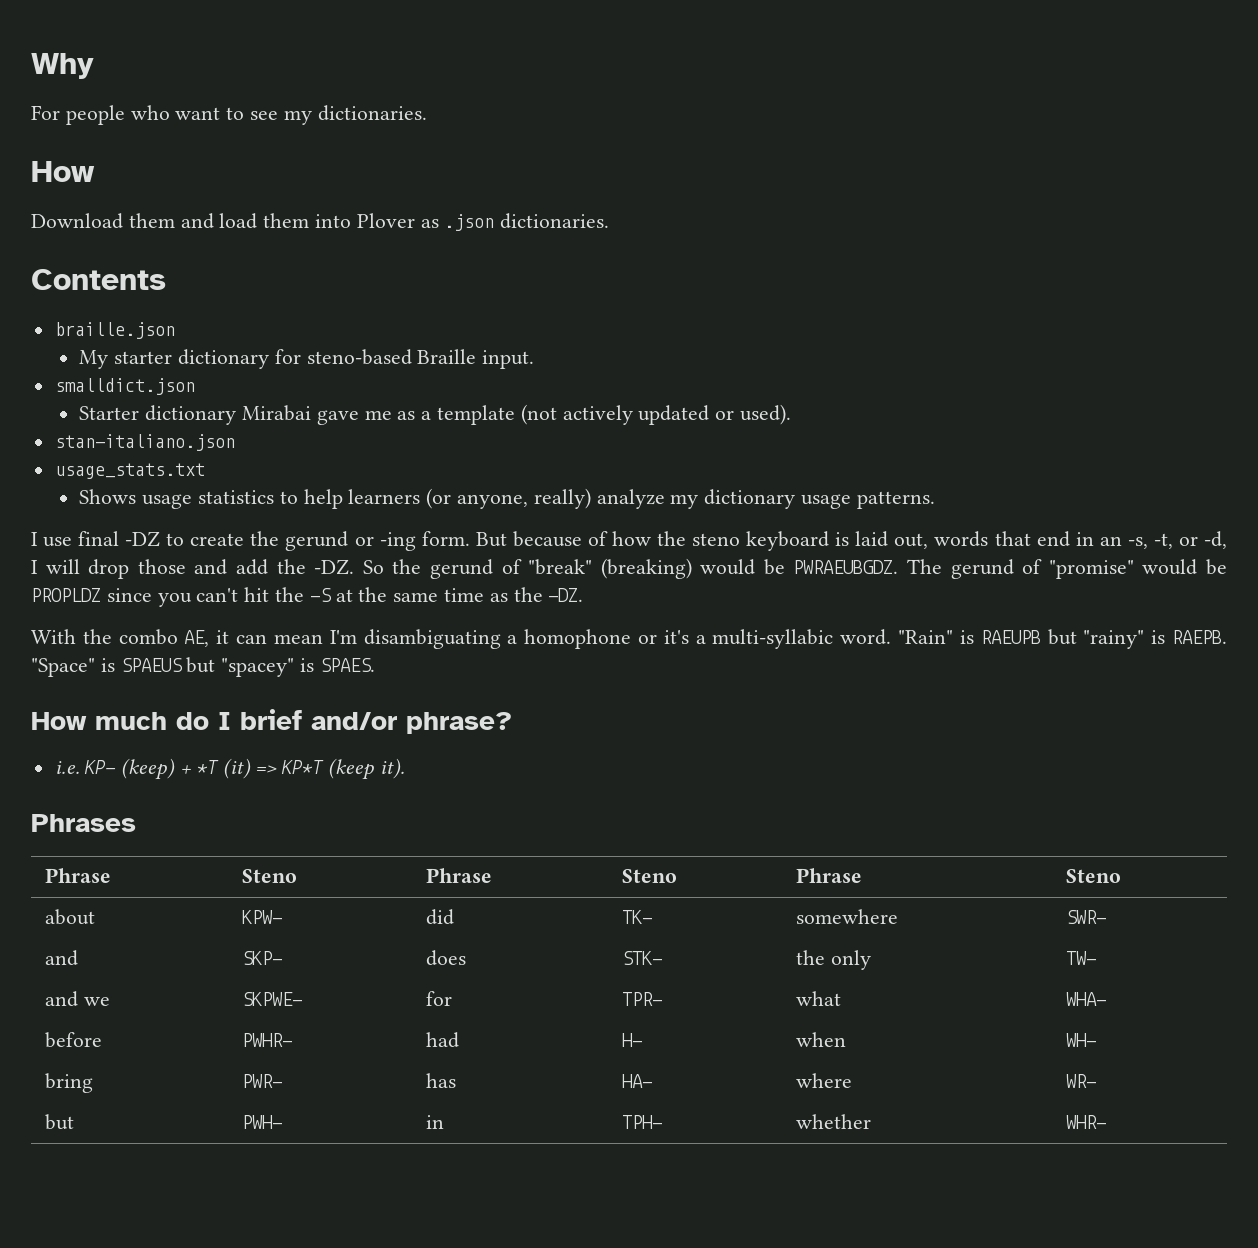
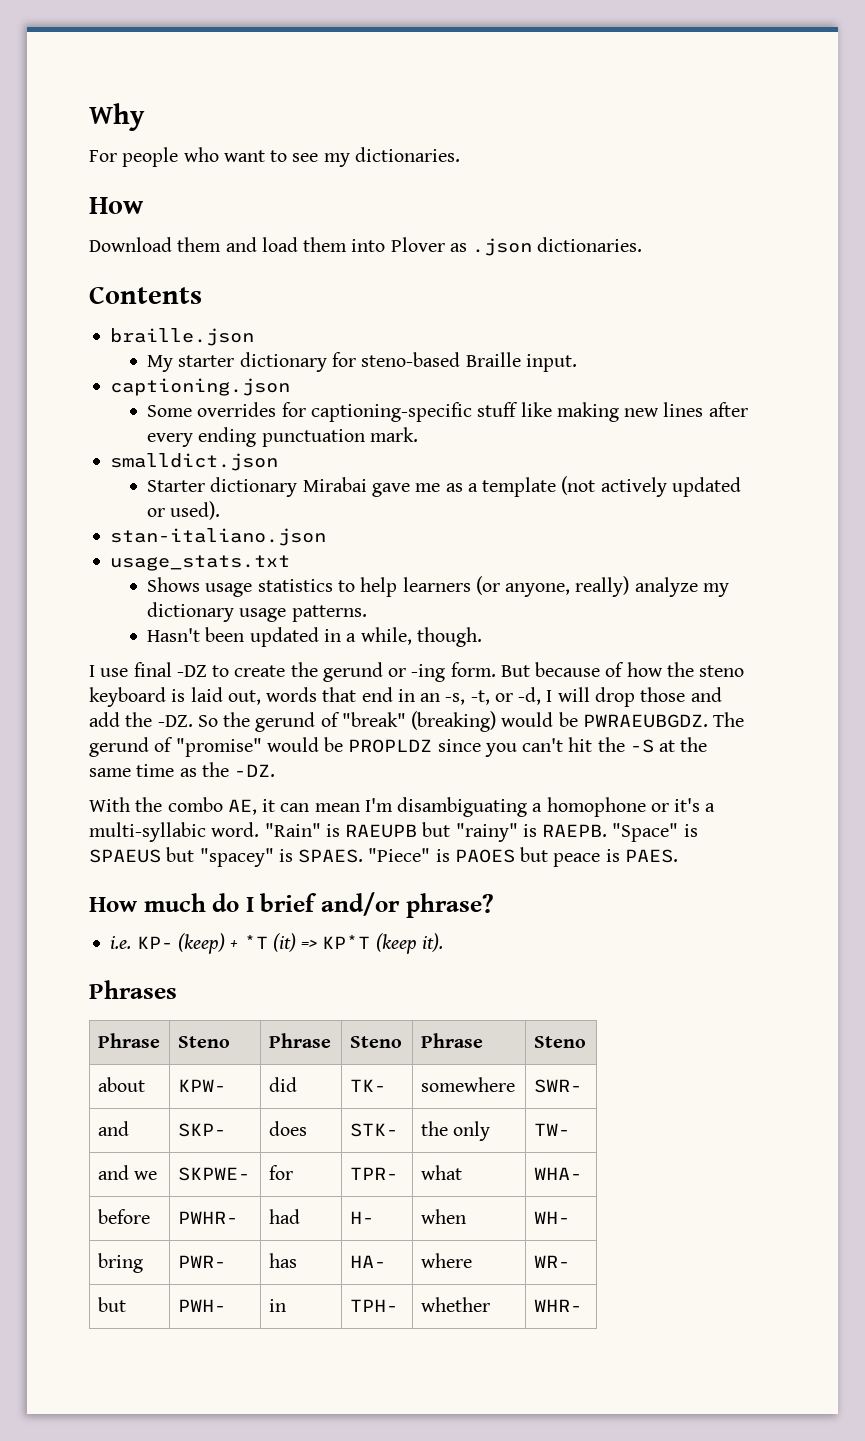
+ captioning.json
+ Some overrides for captioning-specific stuff like making new lines after every ending punctuation mark.
+ Hasn't been updated in a while, though.
+ "Piece" is PAOES but peace is PAES.

